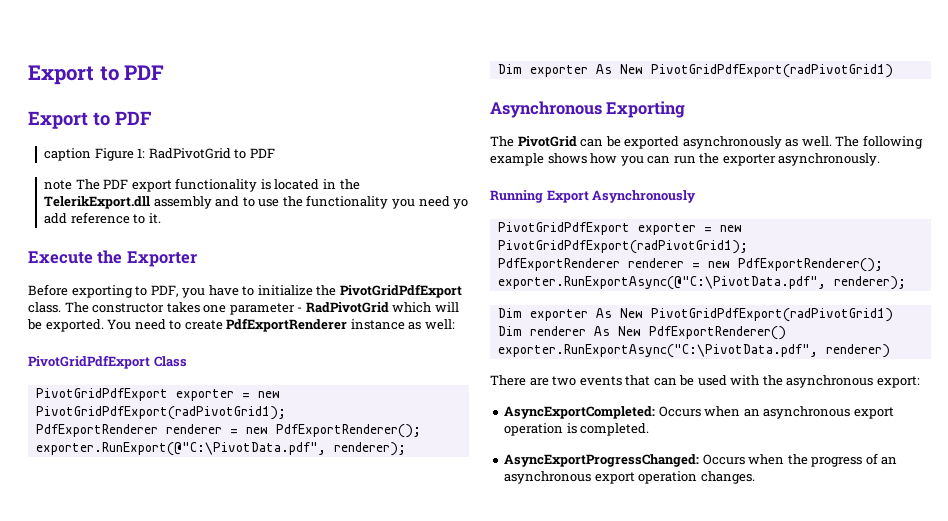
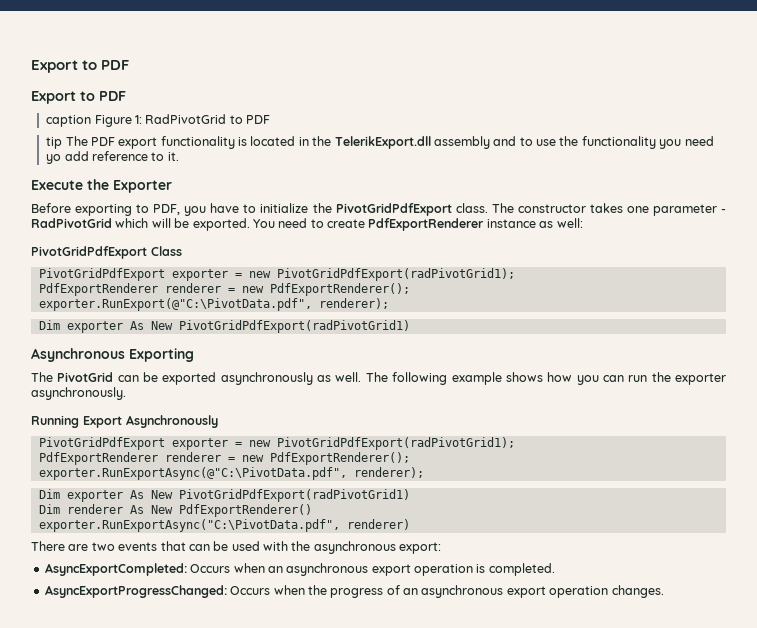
- note The PDF export functionality is located in the TelerikExport.dll assembly and to use the functionality you need yo add reference to it.
+ tip The PDF export functionality is located in the TelerikExport.dll assembly and to use the functionality you need yo add reference to it.

